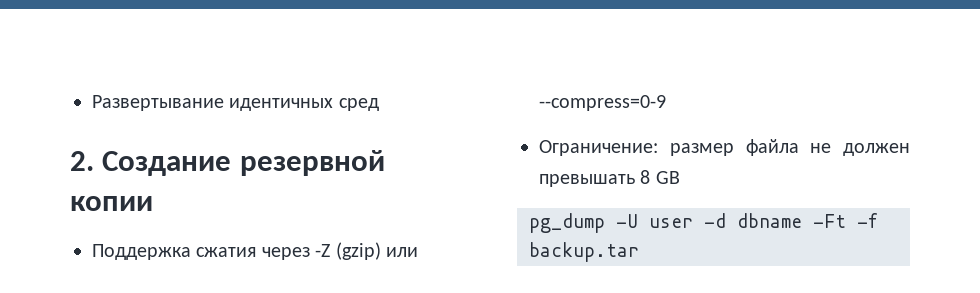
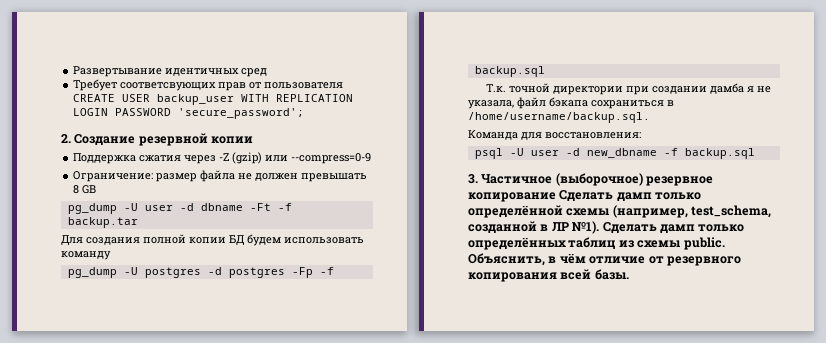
+ Требует соответсвующих прав от пользователя CREATE USER backup_user WITH REPLICATION LOGIN PASSWORD 'secure_password';
+ Для создания полной копии БД будем использовать команду
+ pg_dump -U postgres -d postgres -Fp -f backup.sql
+ Т.к. точной директории при создании дамба я не указала, файл бэкапа сохраниться в /home/username/backup.sql.
+ Команда для восстановления:
+ psql -U user -d new_dbname -f backup.sql
+ 3. Частичное (выборочное) резервное копирование Сделать дамп только определённой схемы (например, test_schema, созданной в ЛР №1). Сделать дамп только определённых таблиц из схемы public. Объяснить, в чём отличие от резервного копирования всей базы.

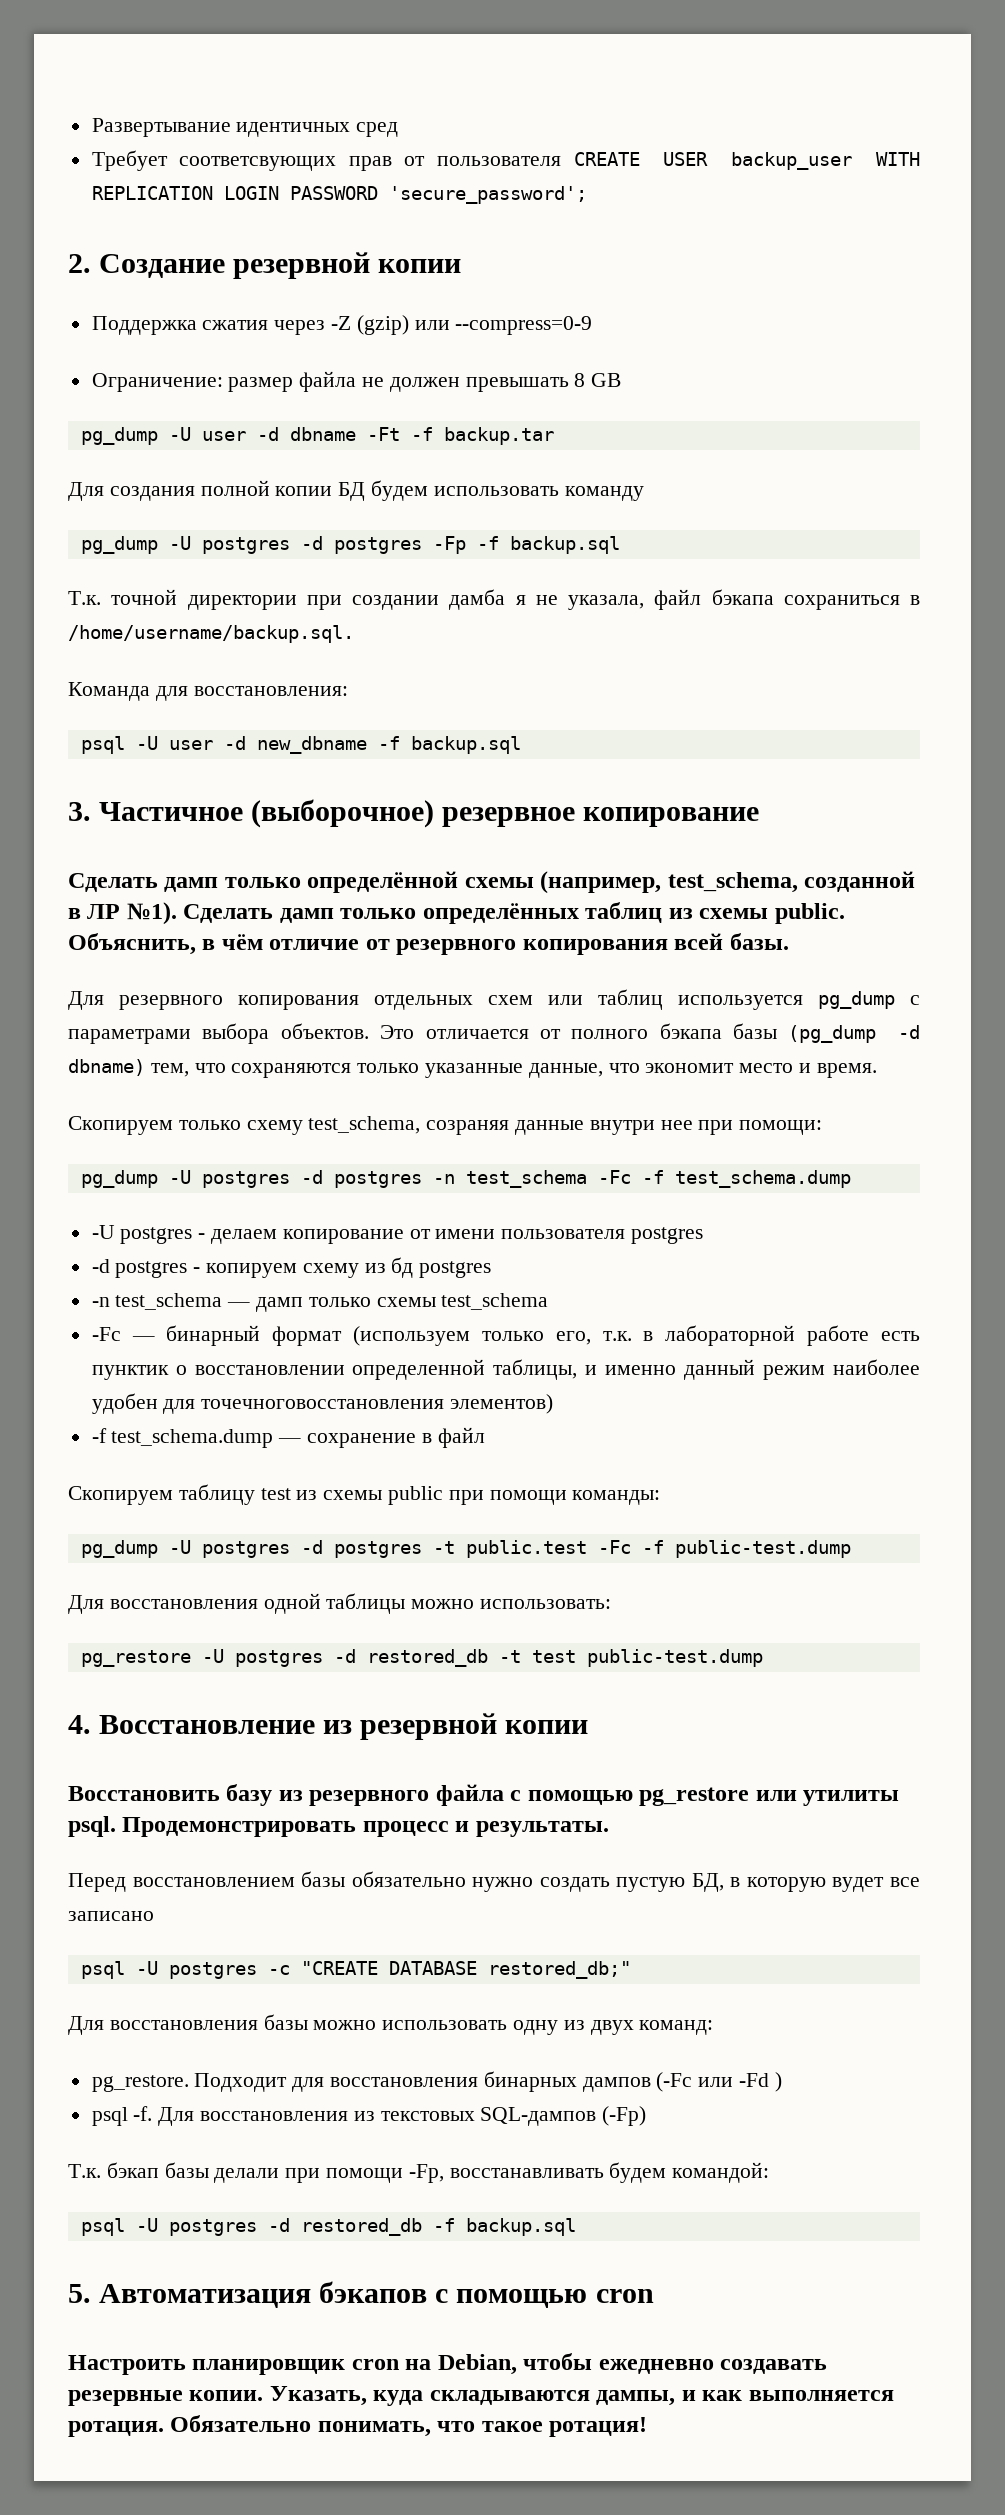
- 3. Частичное (выборочное) резервное копирование Сделать дамп только определённой схемы (например, test_schema, созданной в ЛР №1).
+ 3. Частичное (выборочное) резервное копирование
+ Сделать дамп только определённой схемы (например, test_schema, созданной в ЛР №1).
+ Для резервного копирования отдельных схем или таблиц используется pg_dump с параметрами выбора объектов. Это отличается от полного бэкапа базы (pg_dump -d dbname) тем, что сохраняются только указанные данные, что экономит место и время.
+ Скопируем только схему test_schema, созраняя данные внутри нее при помощи:
+ pg_dump -U postgres -d postgres -n test_schema -Fc -f test_schema.dump
+ -U postgres - делаем копирование от имени пользователя postgres
+ -d postgres - копируем схему из бд postgres
+ -n test_schema — дамп только схемы test_schema
+ -Fc — бинарный формат (используем только его, т.к. в лабораторной работе есть пунктик о восстановлении определенной таблицы, и именно данный режим наиболее удобен для точечноговосстановления элементов)
+ -f test_schema.dump — сохранение в файл
+ Скопируем таблицу test из схемы public при помощи команды:
+ pg_dump -U postgres -d postgres -t public.test -Fc -f public-test.dump
+ Для восстановления одной таблицы можно использовать:
+ pg_restore -U postgres -d restored_db -t test public-test.dump
+ 4. Восстановление из резервной копии
+ Восстановить базу из резервного файла с помощью pg_restore или утилиты psql. Продемонстрировать процесс и результаты.
+ Перед восстановлением базы обязательно нужно создать пустую БД, в которую вудет все записано
+ psql -U postgres -c "CREATE DATABASE restored_db;"
+ Для восстановления базы можно использовать одну из двух команд:
+ pg_restore. Подходит для восстановления бинарных дампов (-Fc или -Fd )
+ psql -f. Для восстановления из текстовых SQL-дампов (-Fp)
+ Т.к. бэкап базы делали при помощи -Fp, восстанавливать будем командой:
+ psql -U postgres -d restored_db -f backup.sql
+ 5. Автоматизация бэкапов с помощью cron
+ Настроить планировщик cron на Debian, чтобы ежедневно создавать резервные копии. Указать, куда складываются дампы, и как выполняется ротация. Обязательно понимать, что такое ротация!

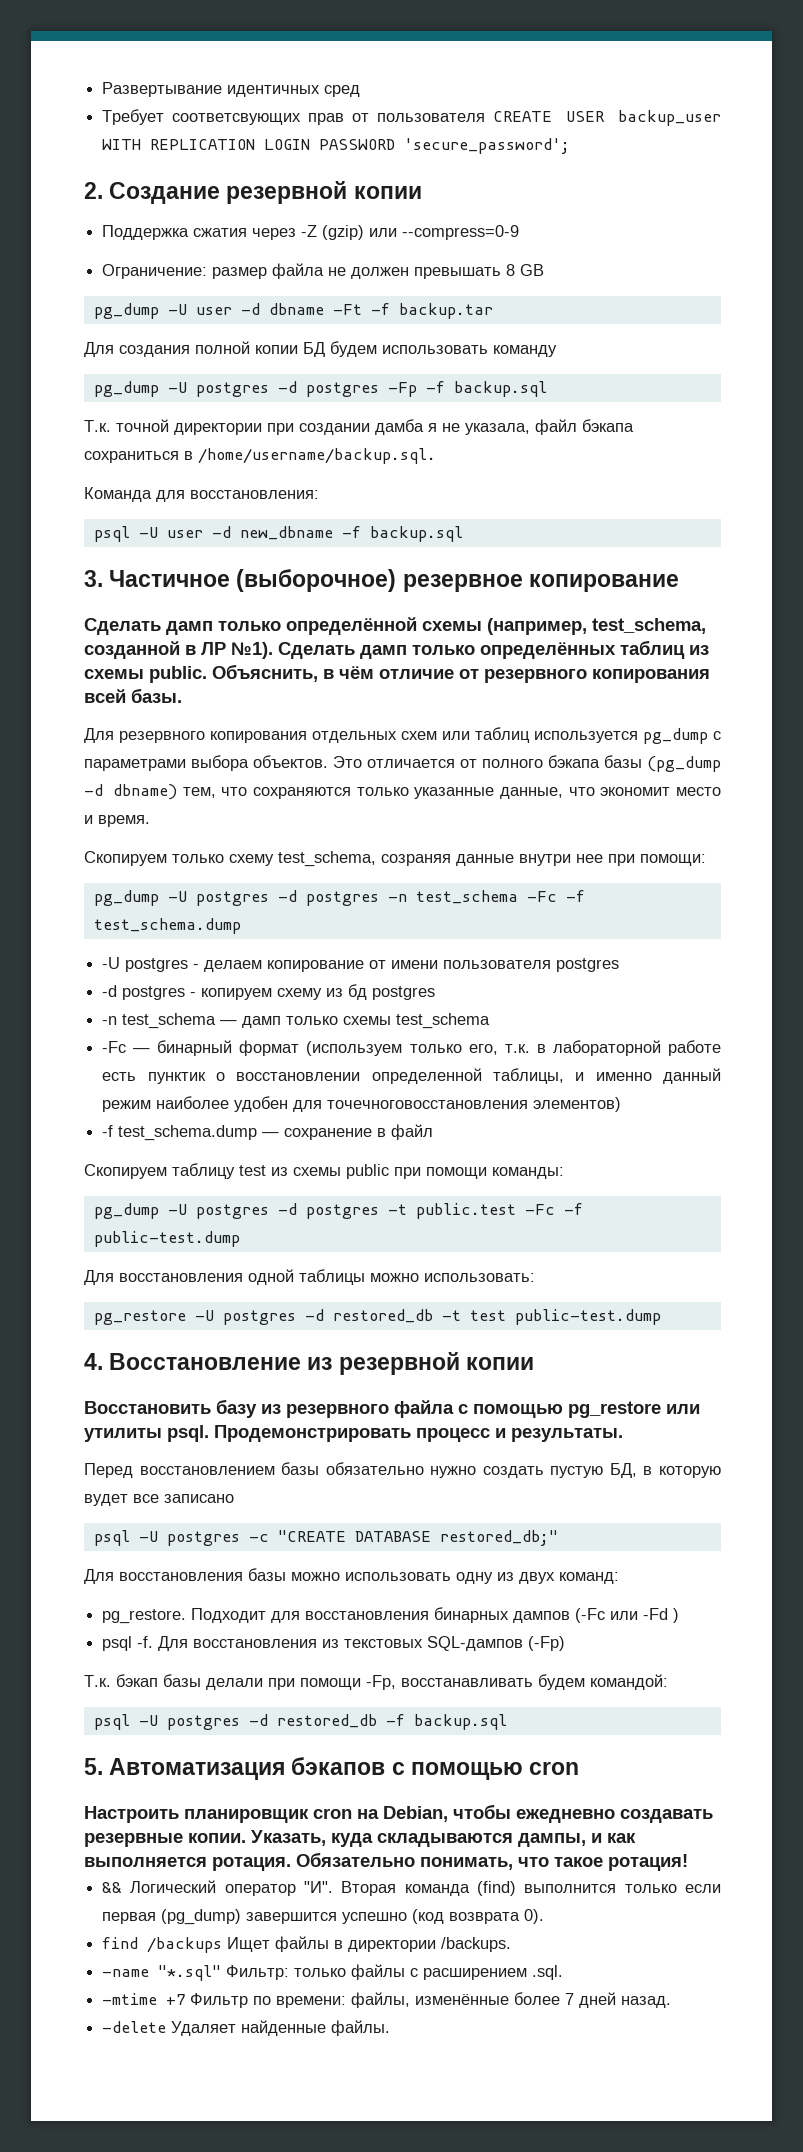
+ && Логический оператор "И". Вторая команда (find) выполнится только если первая (pg_dump) завершится успешно (код возврата 0).
+ find /backups Ищет файлы в директории /backups.
+ -name "*.sql" Фильтр: только файлы с расширением .sql.
+ -mtime +7 Фильтр по времени: файлы, изменённые более 7 дней назад.
+ -delete Удаляет найденные файлы.

